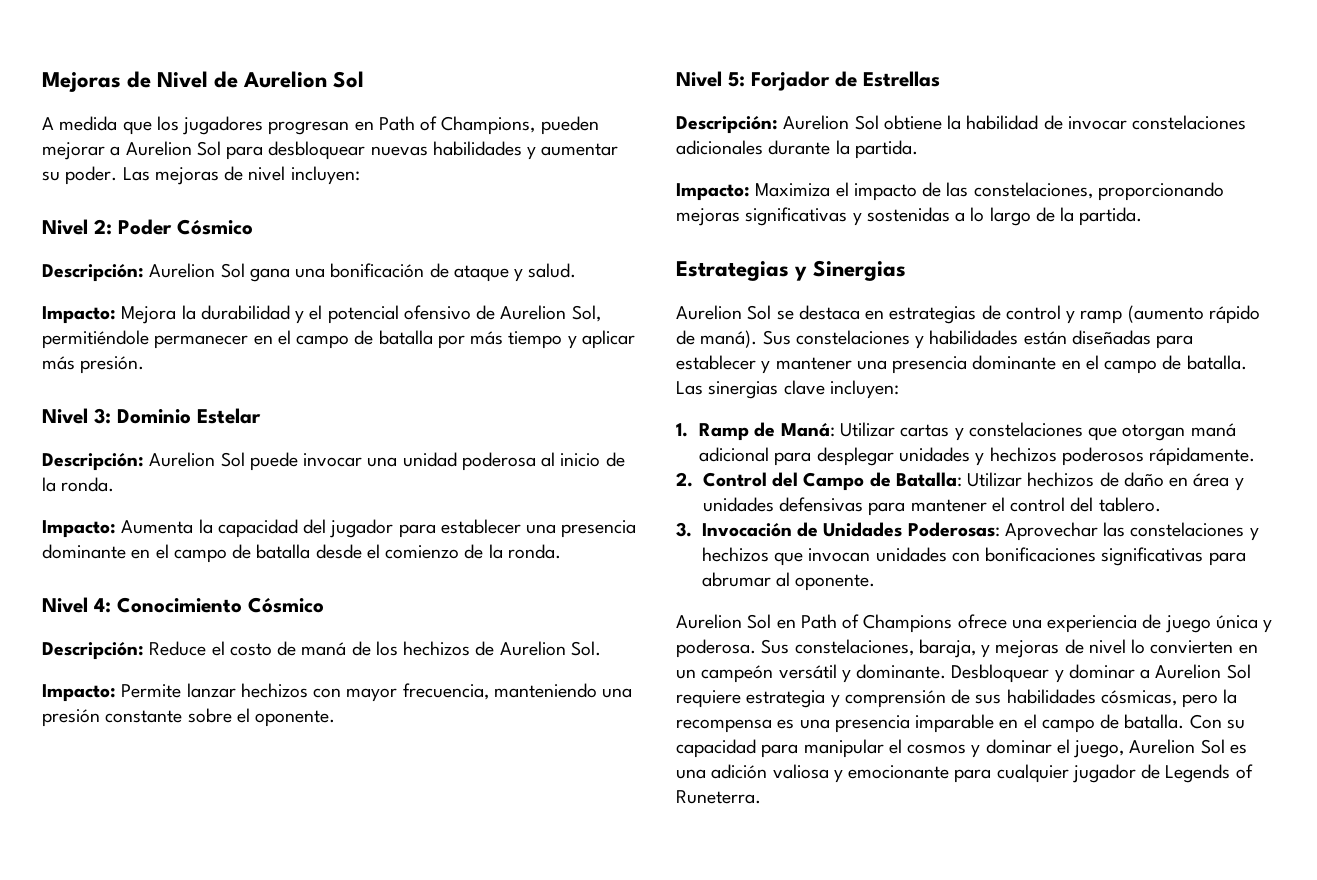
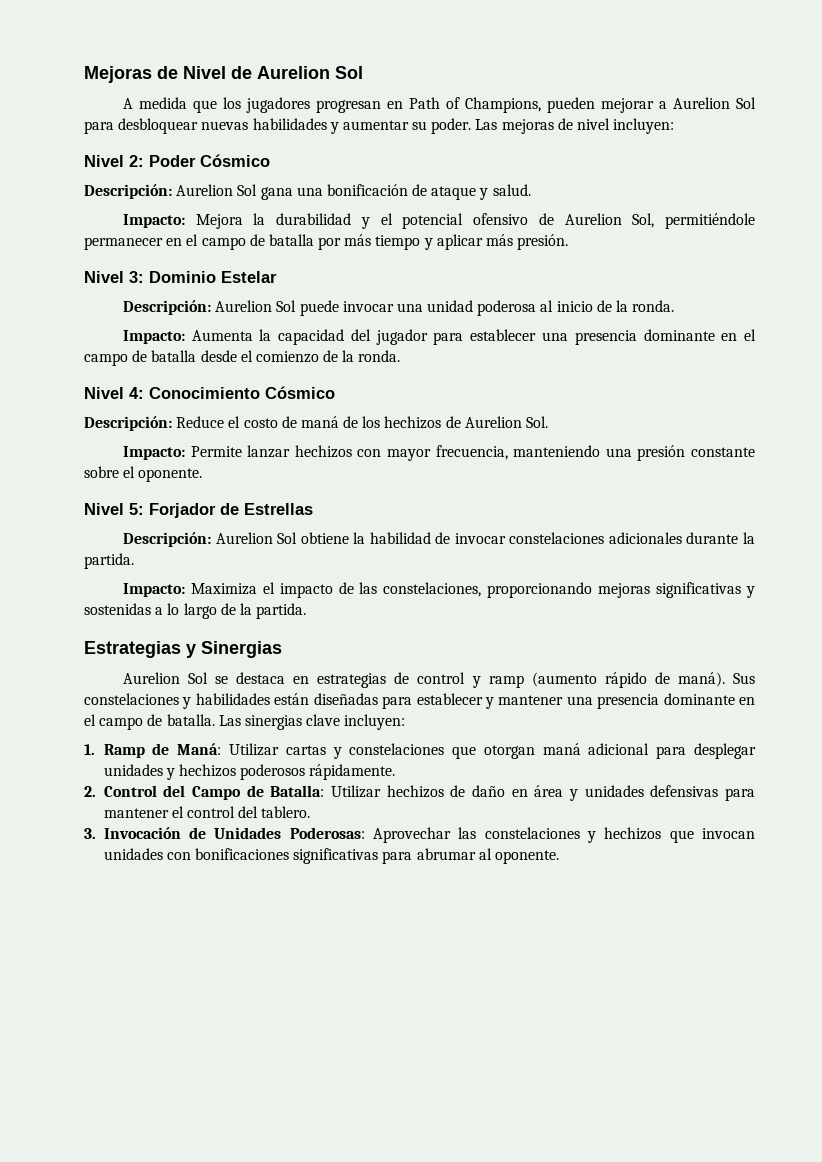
- Aurelion Sol en Path of Champions ofrece una experiencia de juego única y poderosa. Sus constelaciones, baraja, y mejoras de nivel lo convierten en un campeón versátil y dominante. Desbloquear y dominar a Aurelion Sol requiere estrategia y comprensión de sus habilidades cósmicas, pero la recompensa es una presencia imparable en el campo de batalla. Con su capacidad para manipular el cosmos y dominar el juego, Aurelion Sol es una adición valiosa y emocionante para cualquier jugador de Legends of Runeterra.

